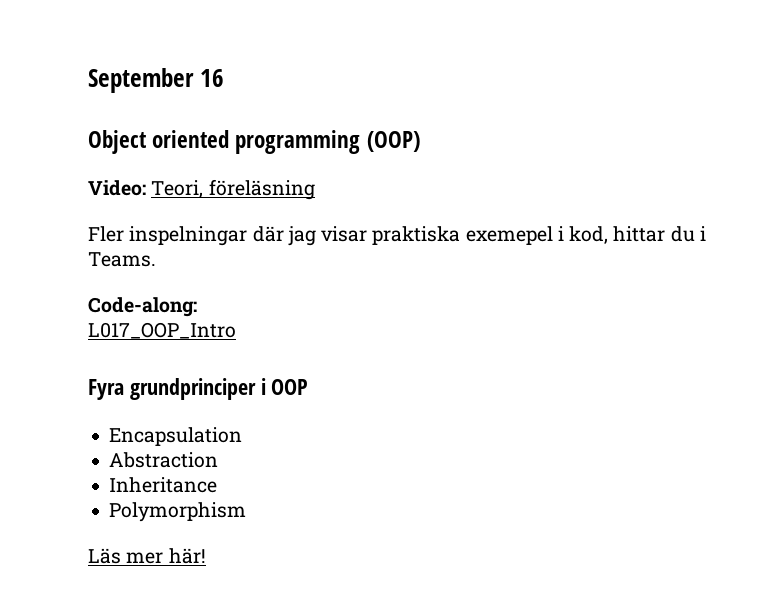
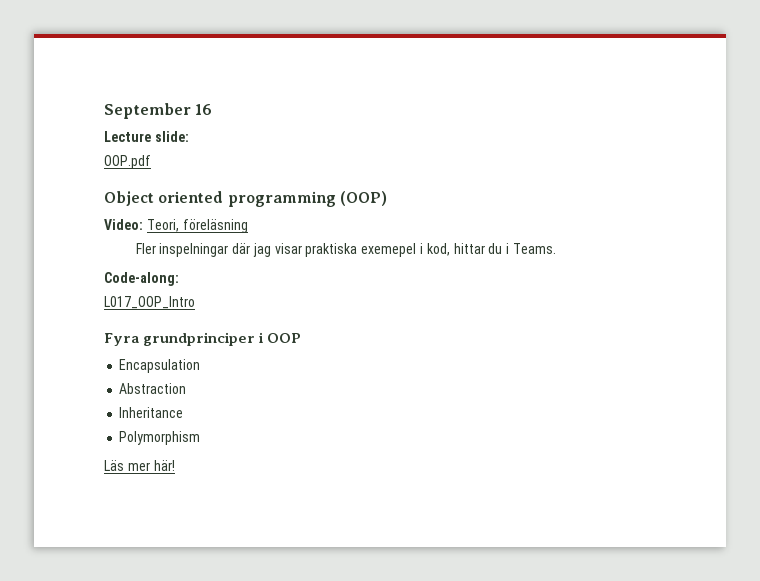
+ Lecture slide:
+ OOP.pdf

